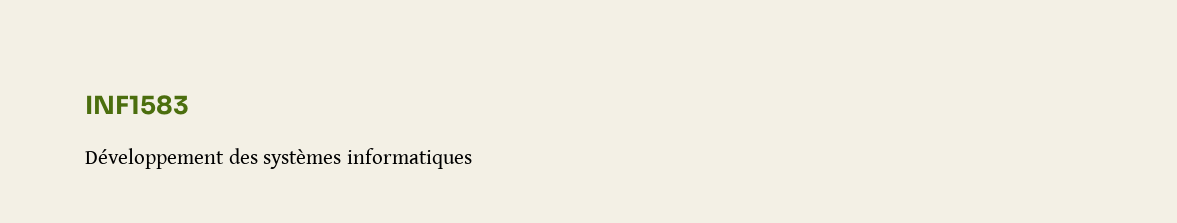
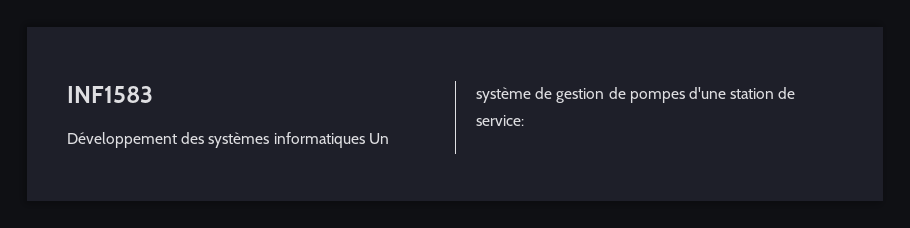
- Développement des systèmes informatiques
+ Développement des systèmes informatiques Un système de gestion de pompes d'une station de service:

